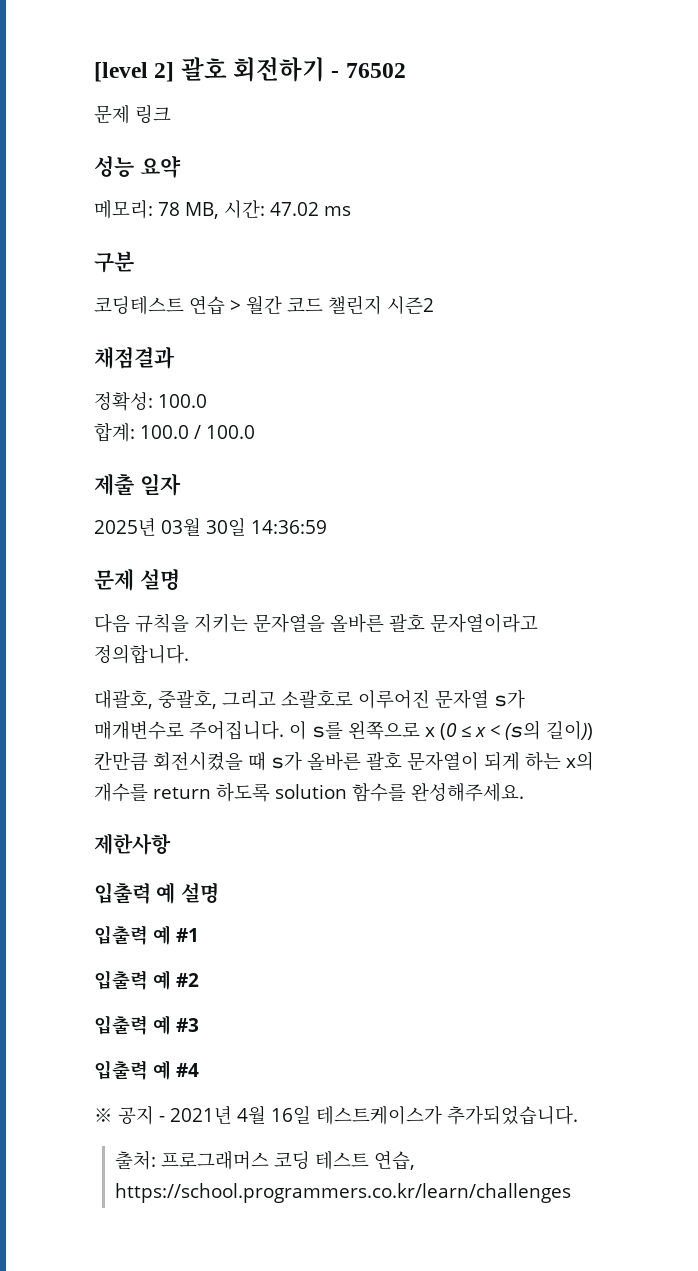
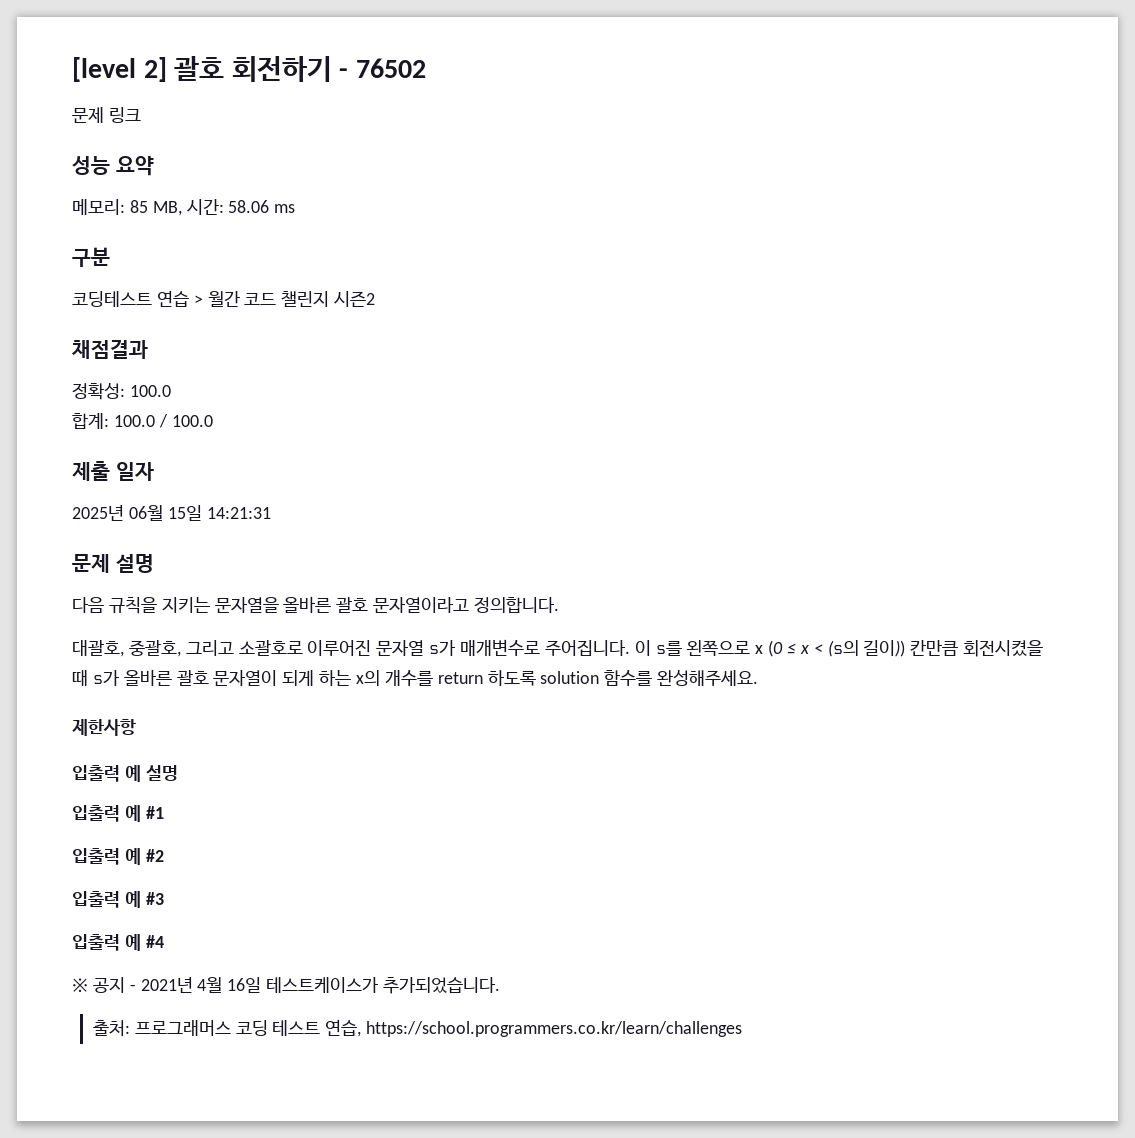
- 메모리: 78 MB, 시간: 47.02 ms
+ 메모리: 85 MB, 시간: 58.06 ms
- 2025년 03월 30일 14:36:59
+ 2025년 06월 15일 14:21:31

